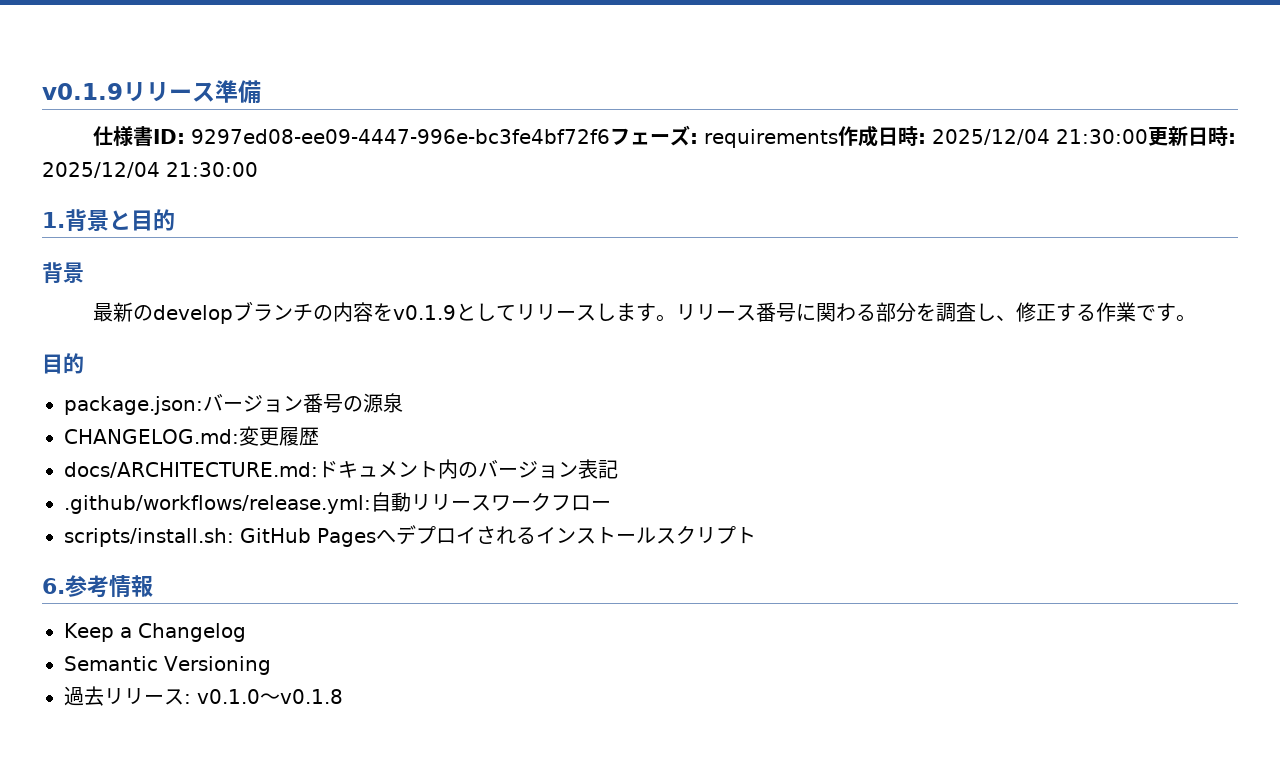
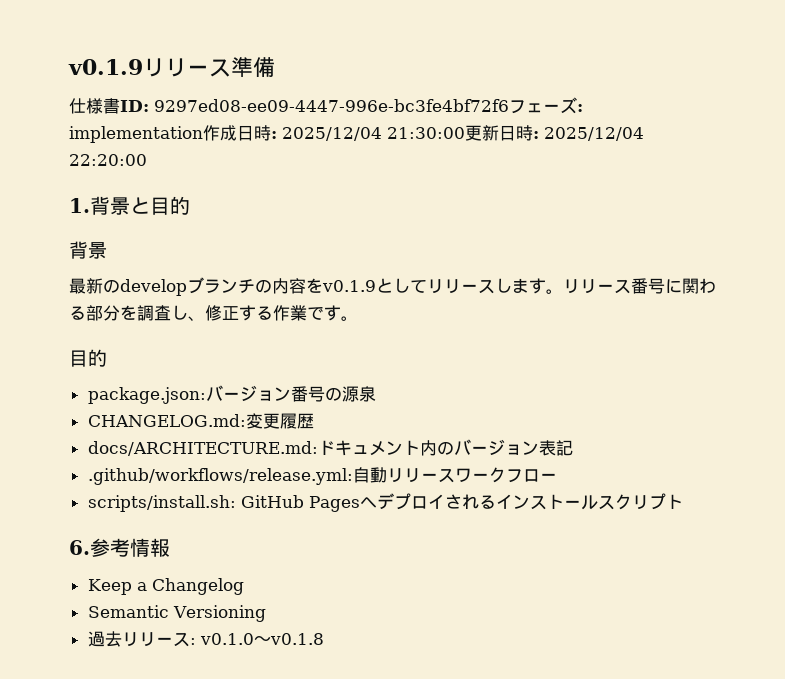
- 仕様書ID: 9297ed08-ee09-4447-996e-bc3fe4bf72f6フェーズ: requirements作成日時: 2025/12/04 21:30:00更新日時: 2025/12/04 21:30:00
+ 仕様書ID: 9297ed08-ee09-4447-996e-bc3fe4bf72f6フェーズ: implementation作成日時: 2025/12/04 21:30:00更新日時: 2025/12/04 22:20:00

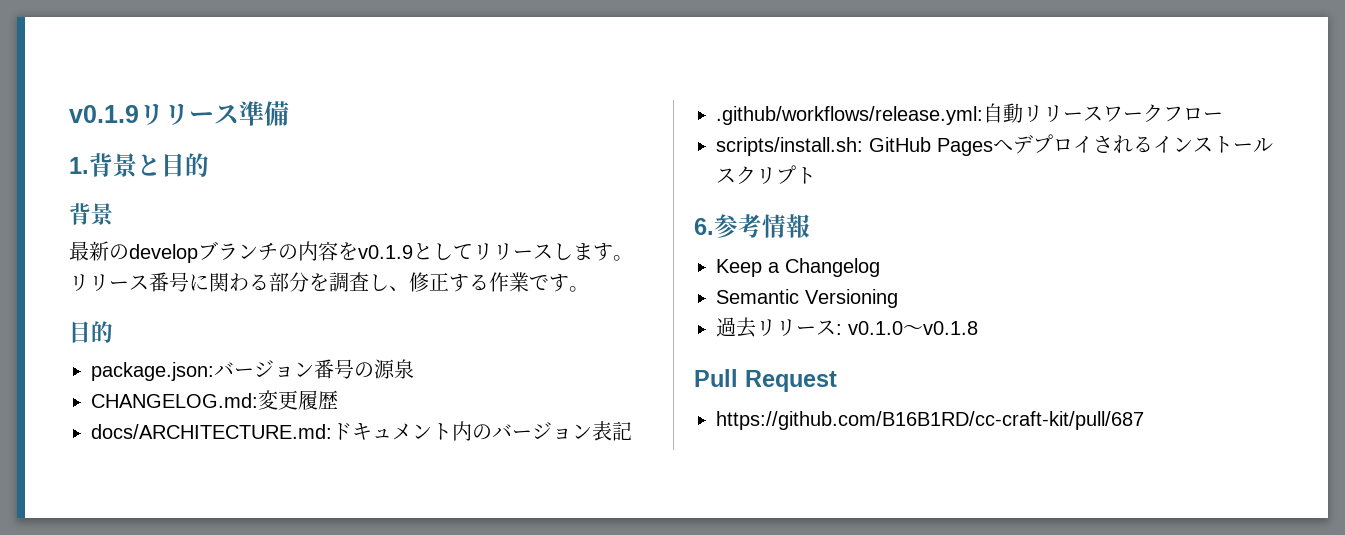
- 仕様書ID: 9297ed08-ee09-4447-996e-bc3fe4bf72f6フェーズ: implementation作成日時: 2025/12/04 21:30:00更新日時: 2025/12/04 22:20:00
+ Pull Request
+ https://github.com/B16B1RD/cc-craft-kit/pull/687

